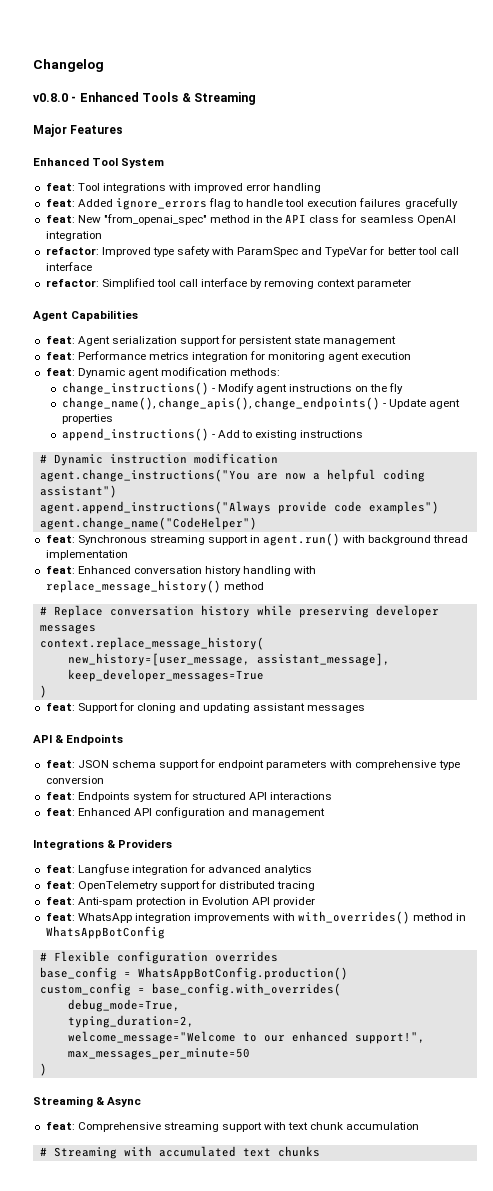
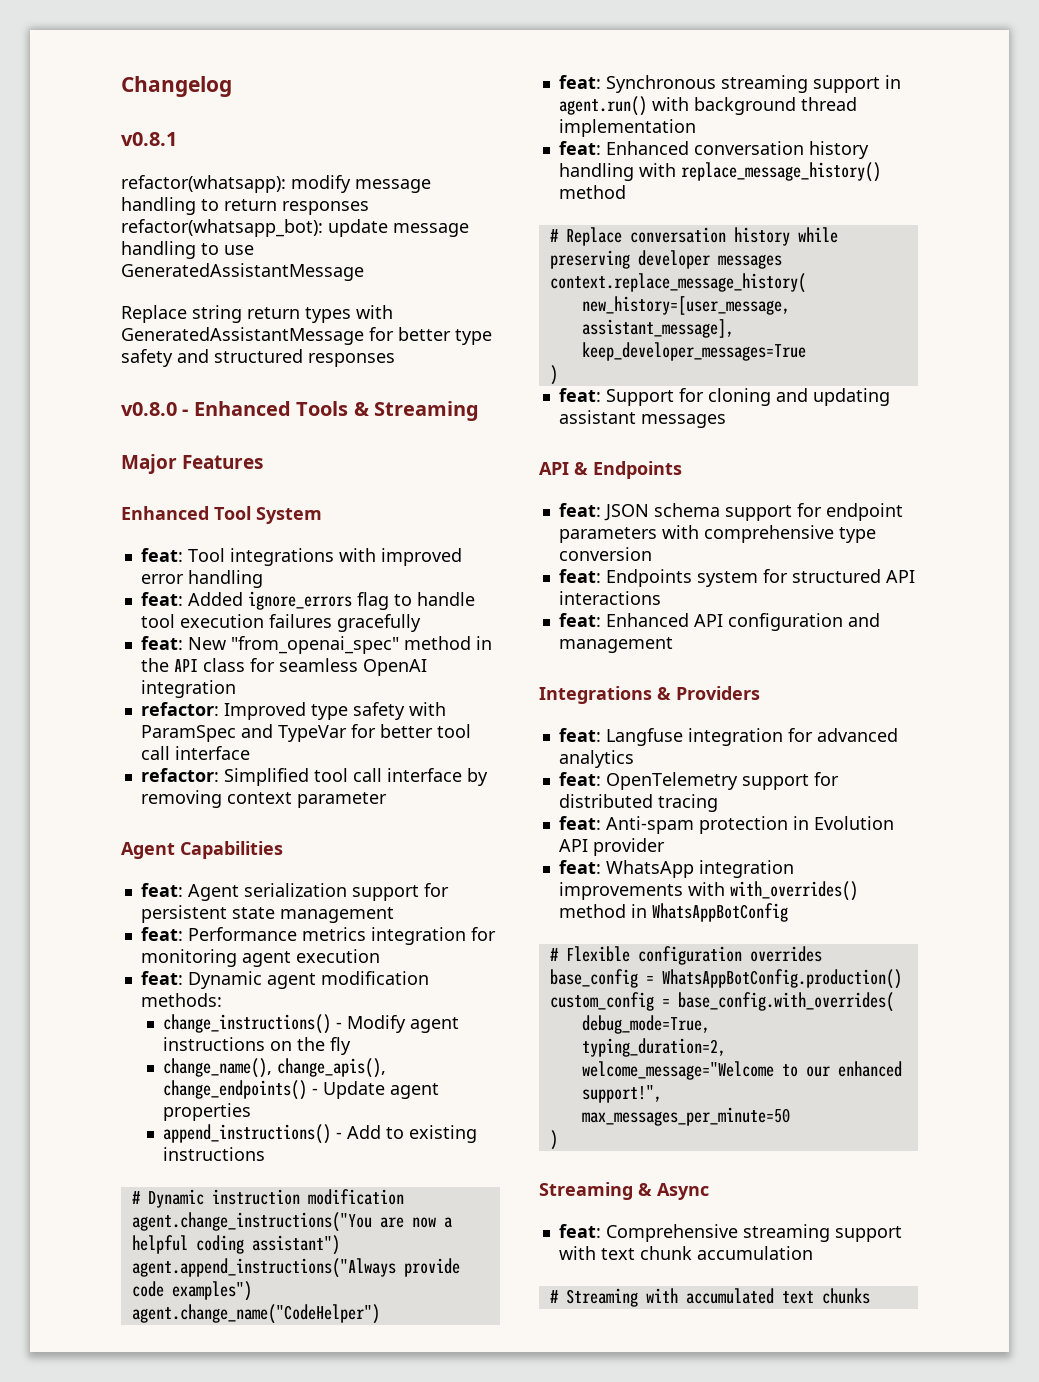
+ v0.8.1
+ refactor(whatsapp): modify message handling to return responses refactor(whatsapp_bot): update message handling to use GeneratedAssistantMessage
+ Replace string return types with GeneratedAssistantMessage for better type safety and structured responses

